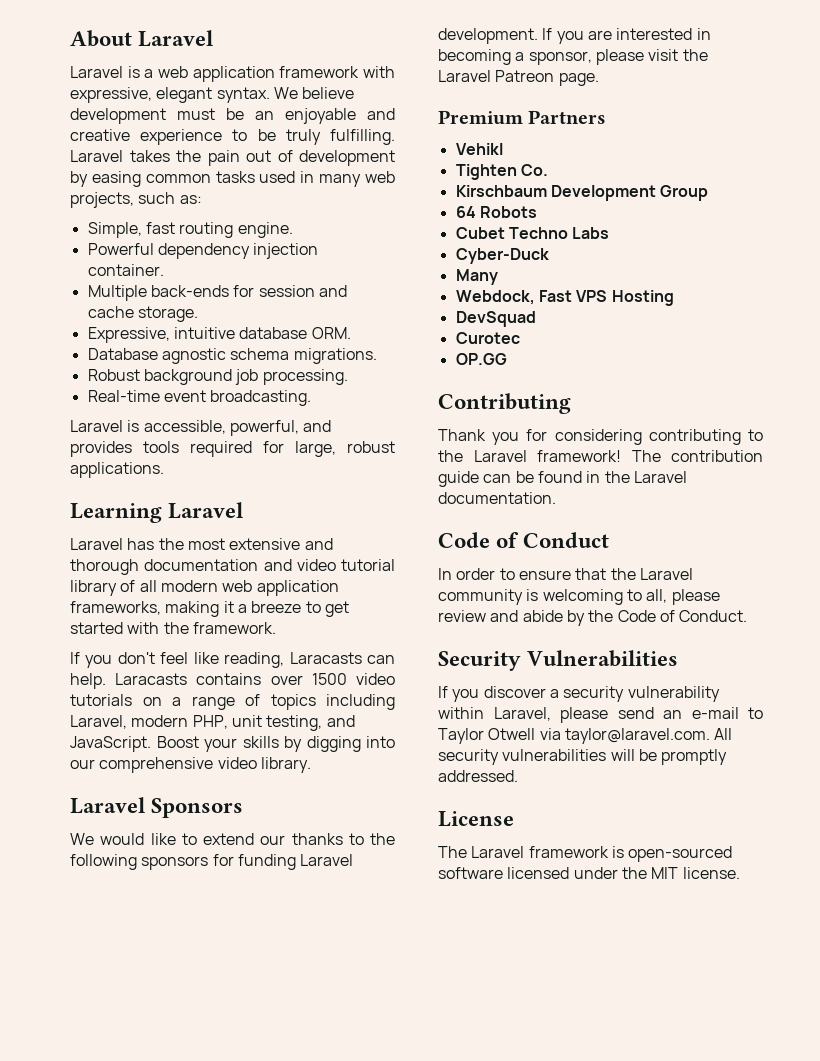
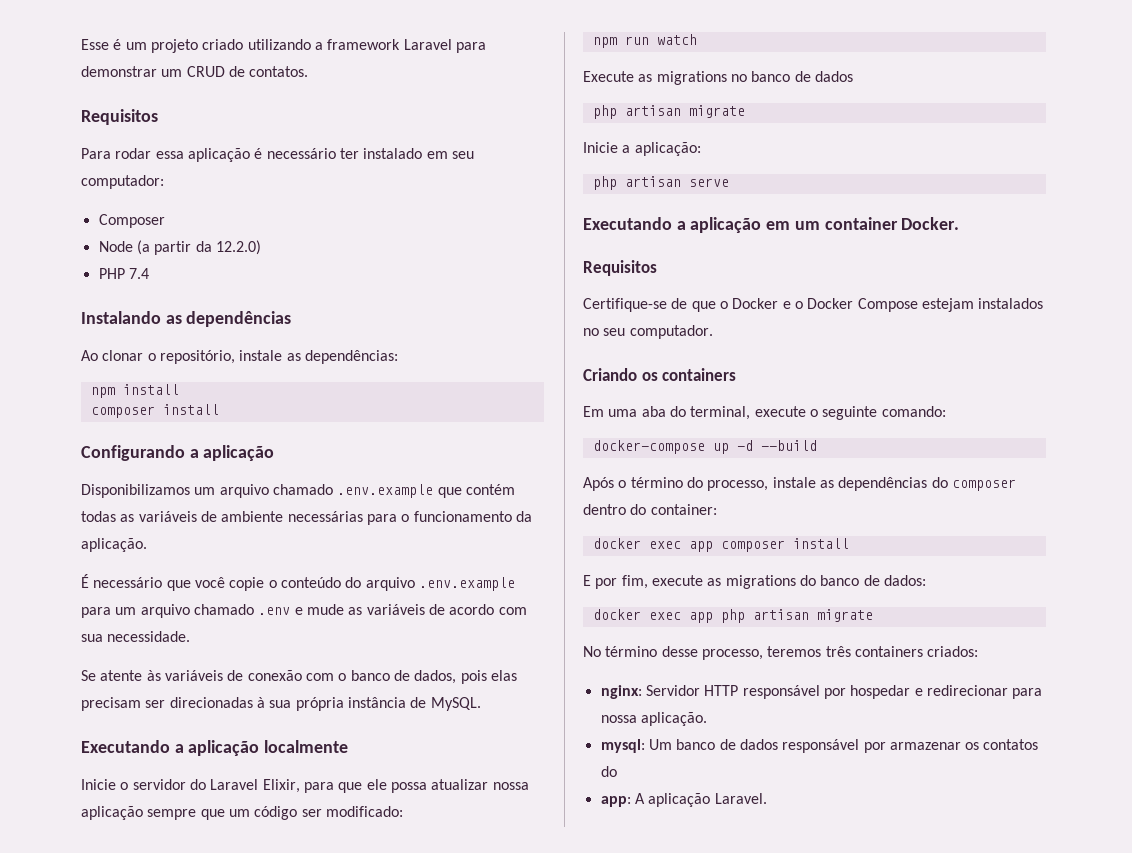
- About Laravel
- Laravel is a web application framework with expressive, elegant syntax. We believe development must be an enjoyable and creative experience to be truly fulfilling. Laravel takes the pain out of development by easing common tasks used in many web projects, such as:
- Simple, fast routing engine.
- Powerful dependency injection container.
- Multiple back-ends for session and cache storage.
- Expressive, intuitive database ORM.
- Database agnostic schema migrations.
- Robust background job processing.
- Real-time event broadcasting.
- Laravel is accessible, powerful, and provides tools required for large, robust applications.
- Learning Laravel
- Laravel has the most extensive and thorough documentation and video tutorial library of all modern web application frameworks, making it a breeze to get started with the framework.
- If you don't feel like reading, Laracasts can help. Laracasts contains over 1500 video tutorials on a range of topics including Laravel, modern PHP, unit testing, and JavaScript. Boost your skills by digging into our comprehensive video library.
- Laravel Sponsors
- We would like to extend our thanks to the following sponsors for funding Laravel development. If you are interested in becoming a sponsor, please visit the Laravel Patreon page.
- Premium Partners
- Vehikl
- Tighten Co.
- Kirschbaum Development Group
- 64 Robots
- Cubet Techno Labs
- Cyber-Duck
- Many
- Webdock, Fast VPS Hosting
- DevSquad
- Curotec
- OP.GG
- Contributing
- Thank you for considering contributing to the Laravel framework! The contribution guide can be found in the Laravel documentation.
- Code of Conduct
- In order to ensure that the Laravel community is welcoming to all, please review and abide by the Code of Conduct.
- Security Vulnerabilities
- If you discover a security vulnerability within Laravel, please send an e-mail to Taylor Otwell via taylor@laravel.com. All security vulnerabilities will be promptly addressed.
- License
- The Laravel framework is open-sourced software licensed under the MIT license.
+ Esse é um projeto criado utilizando a framework Laravel para demonstrar um CRUD de contatos.
+ Requisitos
+ Para rodar essa aplicação é necessário ter instalado em seu computador:
+ Composer
+ Node (a partir da 12.2.0)
+ PHP 7.4
+ Instalando as dependências
+ Ao clonar o repositório, instale as dependências:
+ npm install
+ composer install
+ Configurando a aplicação
+ Disponibilizamos um arquivo chamado .env.example que contém todas as variáveis de ambiente necessárias para o funcionamento da aplicação.
+ É necessário que você copie o conteúdo do arquivo .env.example para um arquivo chamado .env e mude as variáveis de acordo com sua necessidade.
+ Se atente às variáveis de conexão com o banco de dados, pois elas precisam ser direcionadas à sua própria instância de MySQL.
+ Executando a aplicação localmente
+ Inicie o servidor do Laravel Elixir, para que ele possa atualizar nossa aplicação sempre que um código ser modificado:
+ npm run watch
+ Execute as migrations no banco de dados
+ php artisan migrate
+ Inicie a aplicação:
+ php artisan serve
+ Executando a aplicação em um container Docker.
+ Requisitos
+ Certifique-se de que o Docker e o Docker Compose estejam instalados no seu computador.
+ Criando os containers
+ Em uma aba do terminal, execute o seguinte comando:
+ docker-compose up -d --build
+ Após o término do processo, instale as dependências do composer dentro do container:
+ docker exec app composer install
+ E por fim, execute as migrations do banco de dados:
+ docker exec app php artisan migrate
+ No término desse processo, teremos três containers criados:
+ nginx: Servidor HTTP responsável por hospedar e redirecionar para nossa aplicação.
+ mysql: Um banco de dados responsável por armazenar os contatos do
+ app: A aplicação Laravel.

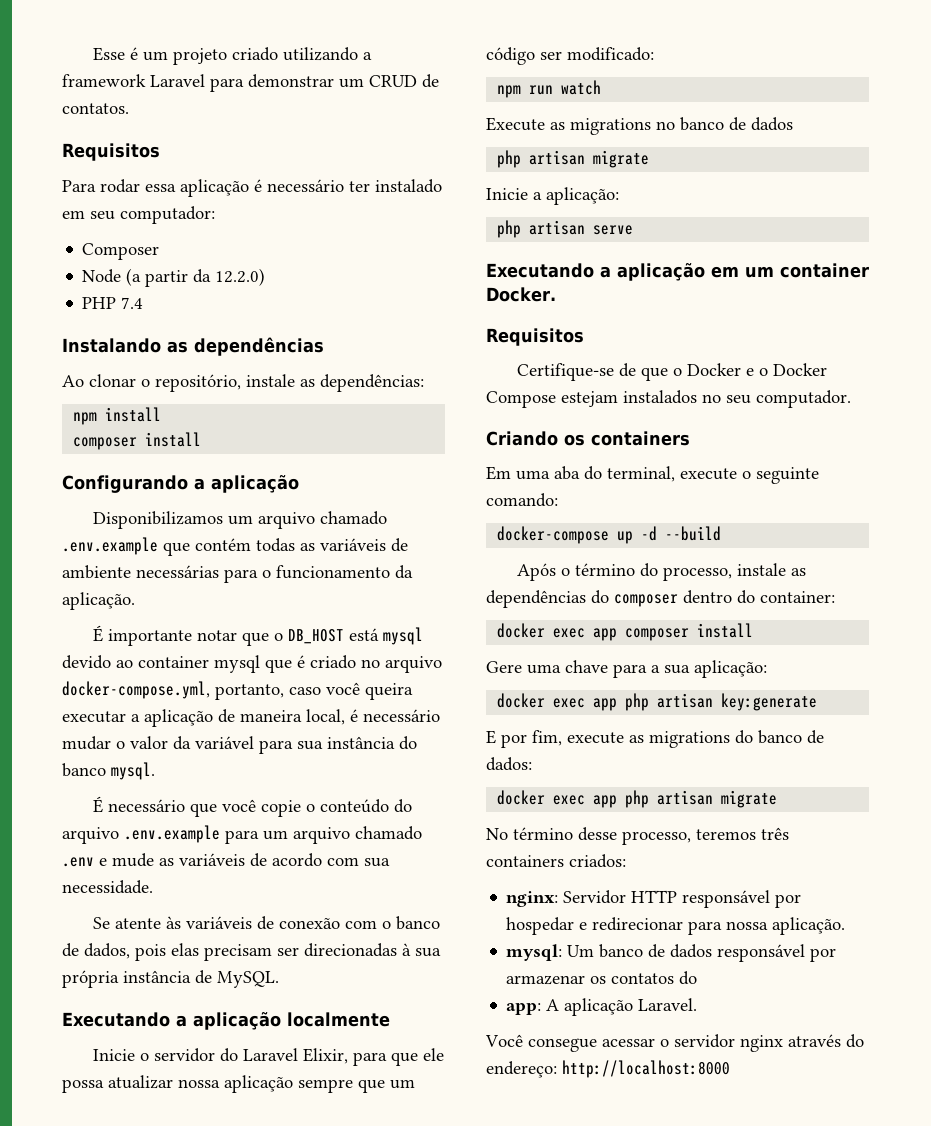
+ É importante notar que o DB_HOST está mysql devido ao container mysql que é criado no arquivo docker-compose.yml, portanto, caso você queira executar a aplicação de maneira local, é necessário mudar o valor da variável para sua instância do banco mysql.
+ Gere uma chave para a sua aplicação:
+ docker exec app php artisan key:generate
+ Você consegue acessar o servidor nginx através do endereço: http://localhost:8000

